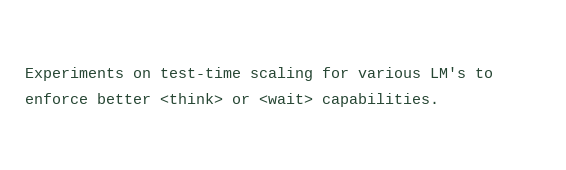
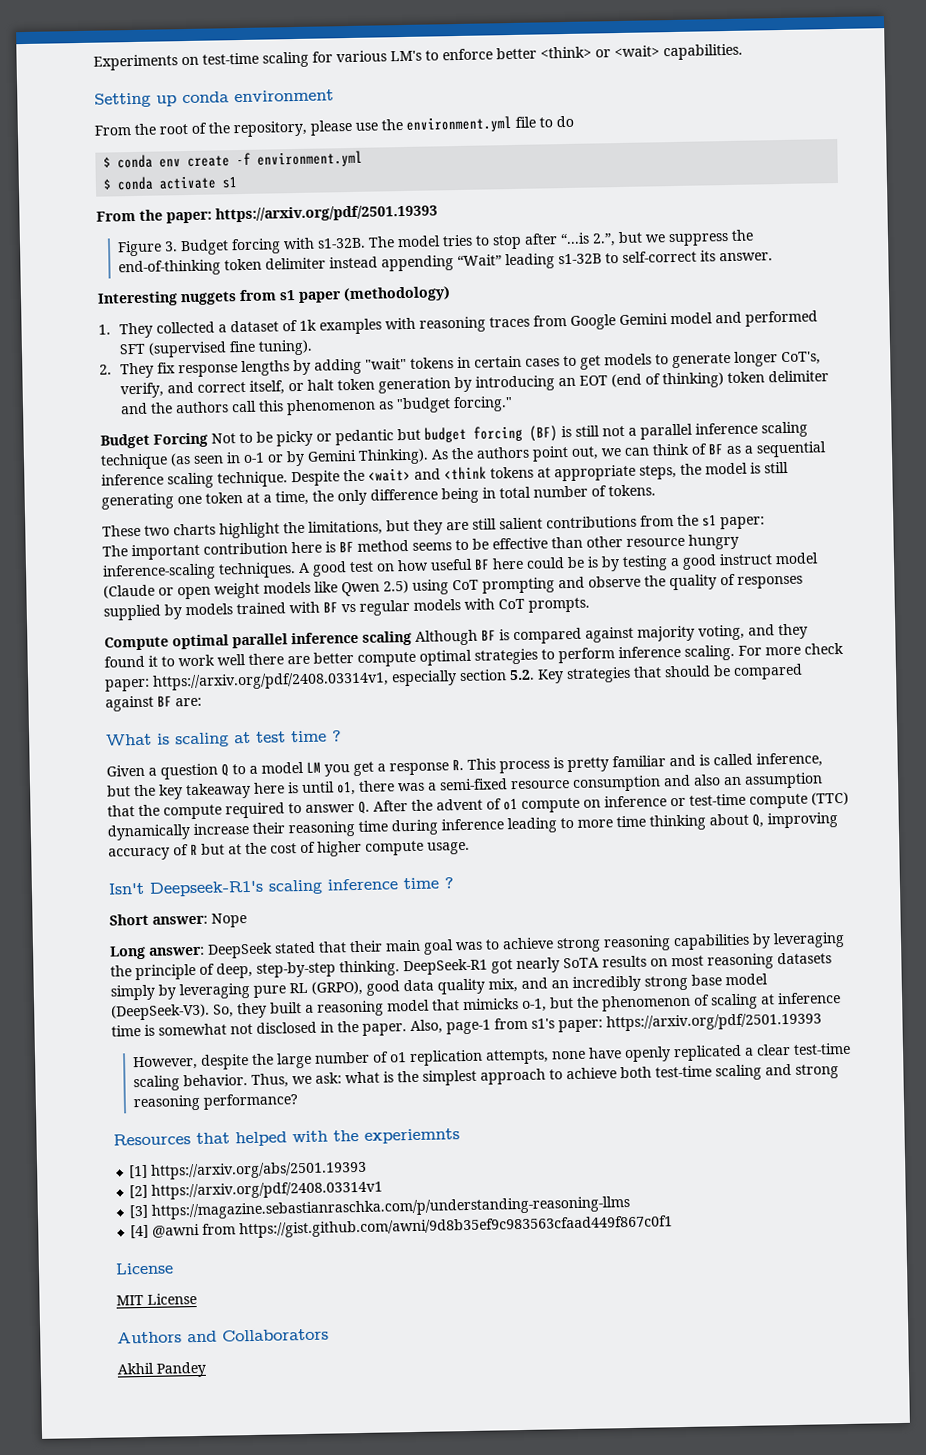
+ Setting up conda environment
+ From the root of the repository, please use the environment.yml file to do
+ $ conda env create -f environment.yml
+ $ conda activate s1
+ From the paper: https://arxiv.org/pdf/2501.19393
+ Figure 3. Budget forcing with s1-32B. The model tries to stop after “...is 2.”, but we suppress the end-of-thinking token delimiter instead appending “Wait” leading s1-32B to self-correct its answer.
+ Interesting nuggets from s1 paper (methodology)
+ 1. They collected a dataset of 1k examples with reasoning traces from Google Gemini model and performed SFT (supervised fine tuning).
+ 2. They fix response lengths by adding "wait" tokens in certain cases to get models to generate longer CoT's, verify, and correct itself, or halt token generation by introducing an EOT (end of thinking) token delimiter and the authors call this phenomenon as "budget forcing."
+ Budget Forcing Not to be picky or pedantic but budget forcing (BF) is still not a parallel inference scaling technique (as seen in o-1 or by Gemini Thinking). As the authors point out, we can think of BF as a sequential inference scaling technique. Despite the <wait> and <think tokens at appropriate steps, the model is still generating one token at a time, the only difference being in total number of tokens.
+ These two charts highlight the limitations, but they are still salient contributions from the s1 paper:
+ The important contribution here is BF method seems to be effective than other resource hungry inference-scaling techniques. A good test on how useful BF here could be is by testing a good instruct model (Claude or open weight models like Qwen 2.5) using CoT prompting and observe the quality of responses supplied by models trained with BF vs regular models with CoT prompts.
+ Compute optimal parallel inference scaling Although BF is compared against majority voting, and they found it to work well there are better compute optimal strategies to perform inference scaling. For more check paper: https://arxiv.org/pdf/2408.03314v1, especially section 5.2. Key strategies that should be compared against BF are:
+ What is scaling at test time ?
+ Given a question Q to a model LM you get a response R. This process is pretty familiar and is called inference, but the key takeaway here is until o1, there was a semi-fixed resource consumption and also an assumption that the compute required to answer Q. After the advent of o1 compute on inference or test-time compute (TTC) dynamically increase their reasoning time during inference leading to more time thinking about Q, improving accuracy of R but at the cost of higher compute usage.
+ Isn't Deepseek-R1's scaling inference time ?
+ Short answer: Nope
+ Long answer: DeepSeek stated that their main goal was to achieve strong reasoning capabilities by leveraging the principle of deep, step-by-step thinking. DeepSeek-R1 got nearly SoTA results on most reasoning datasets simply by leveraging pure RL (GRPO), good data quality mix, and an incredibly strong base model (DeepSeek-V3). So, they built a reasoning model that mimicks o-1, but the phenomenon of scaling at inference time is somewhat not disclosed in the paper. Also, page-1 from s1's paper: https://arxiv.org/pdf/2501.19393
+ However, despite the large number of o1 replication attempts, none have openly replicated a clear test-time scaling behavior. Thus, we ask: what is the simplest approach to achieve both test-time scaling and strong reasoning performance?
+ Resources that helped with the experiemnts
+ [1] https://arxiv.org/abs/2501.19393
+ [2] https://arxiv.org/pdf/2408.03314v1
+ [3] https://magazine.sebastianraschka.com/p/understanding-reasoning-llms
+ [4] @awni from https://gist.github.com/awni/9d8b35ef9c983563cfaad449f867c0f1
+ License
+ MIT License
+ Authors and Collaborators
+ Akhil Pandey

